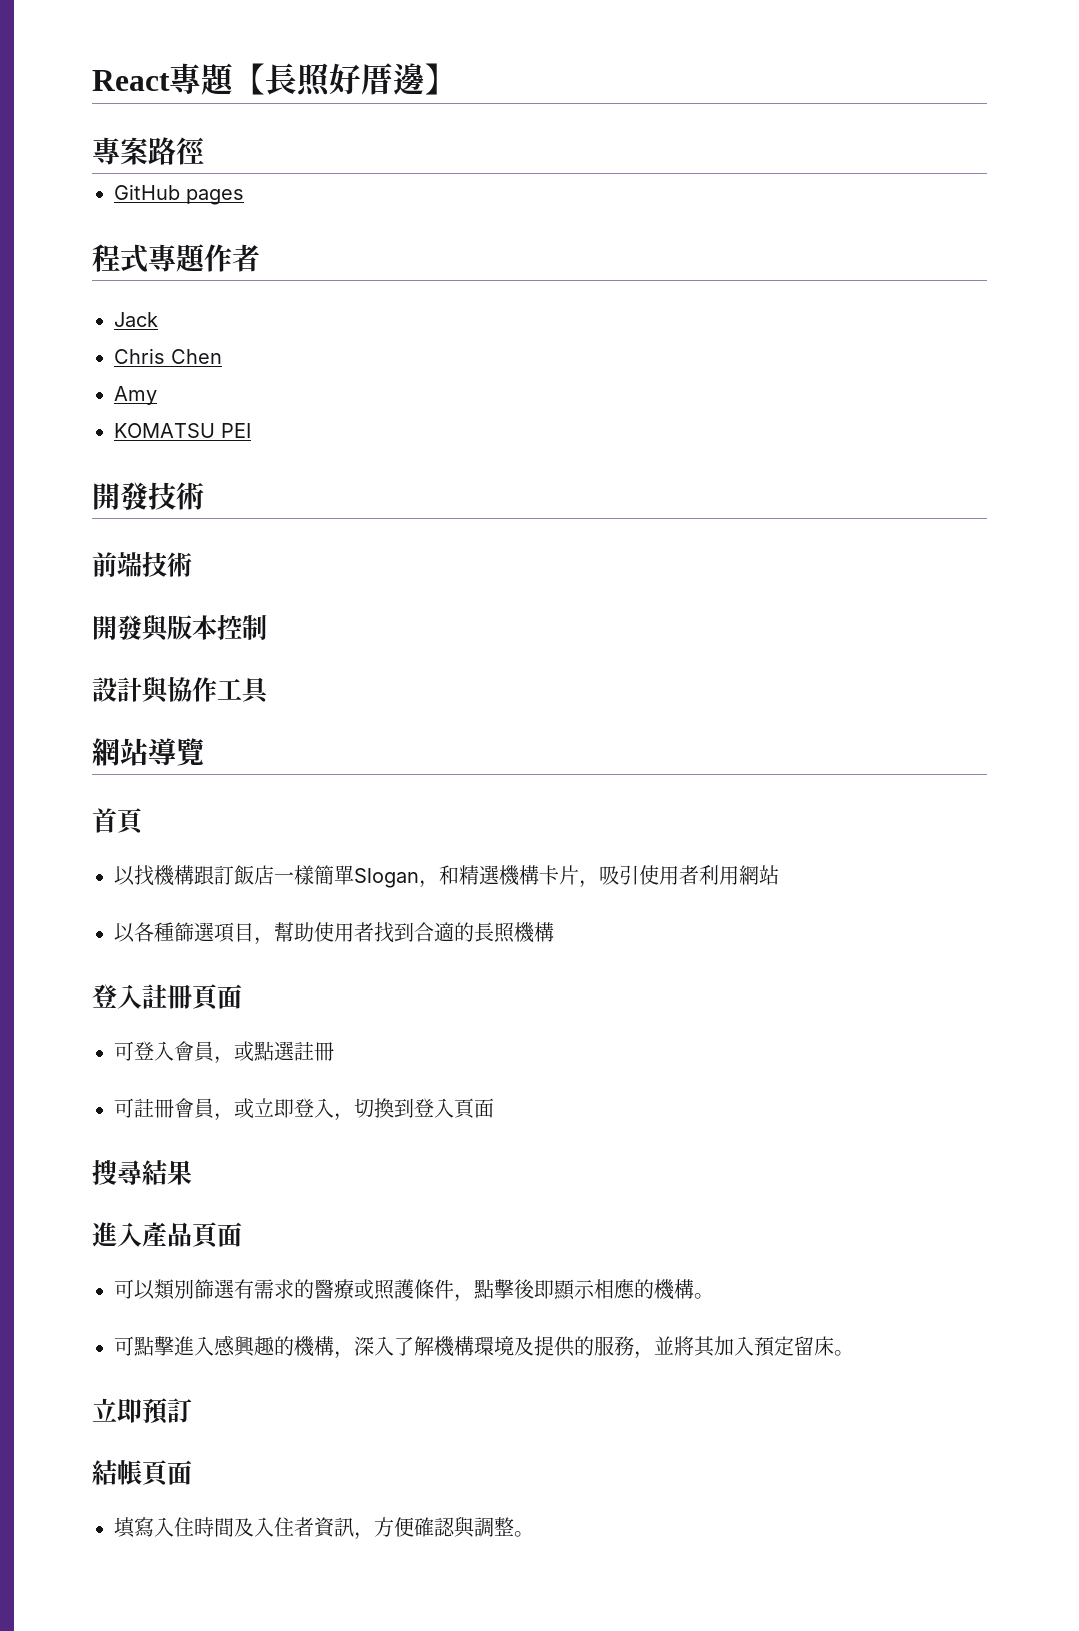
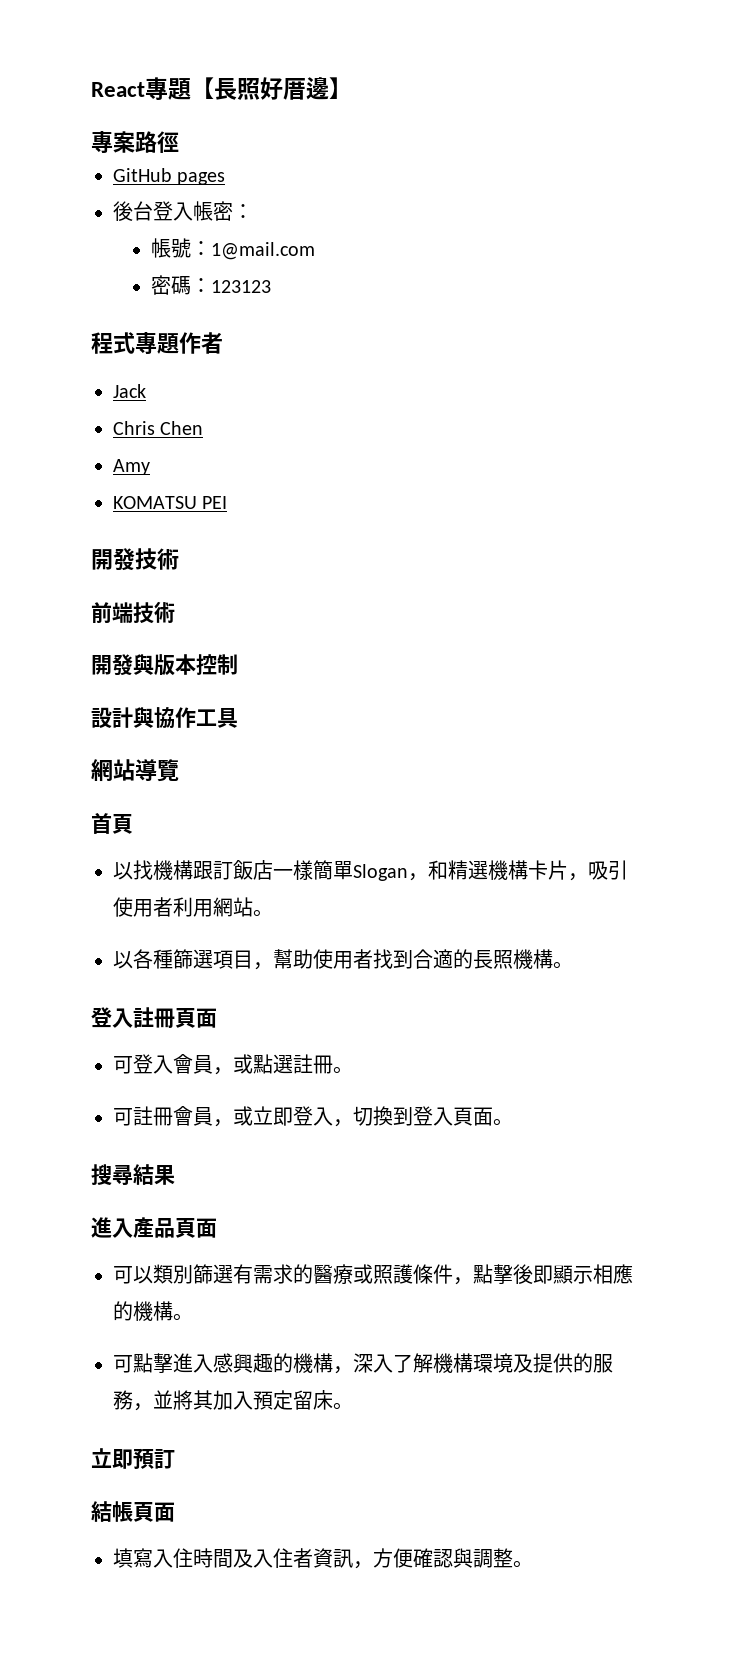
+ 後台登入帳密：
+ 帳號：1@mail.com
+ 密碼：123123
- 以找機構跟訂飯店一樣簡單Slogan，和精選機構卡片，吸引使用者利用網站
+ 以找機構跟訂飯店一樣簡單Slogan，和精選機構卡片，吸引使用者利用網站。
- 以各種篩選項目，幫助使用者找到合適的長照機構
+ 以各種篩選項目，幫助使用者找到合適的長照機構。
- 可登入會員，或點選註冊
+ 可登入會員，或點選註冊。
- 可註冊會員，或立即登入，切換到登入頁面
+ 可註冊會員，或立即登入，切換到登入頁面。

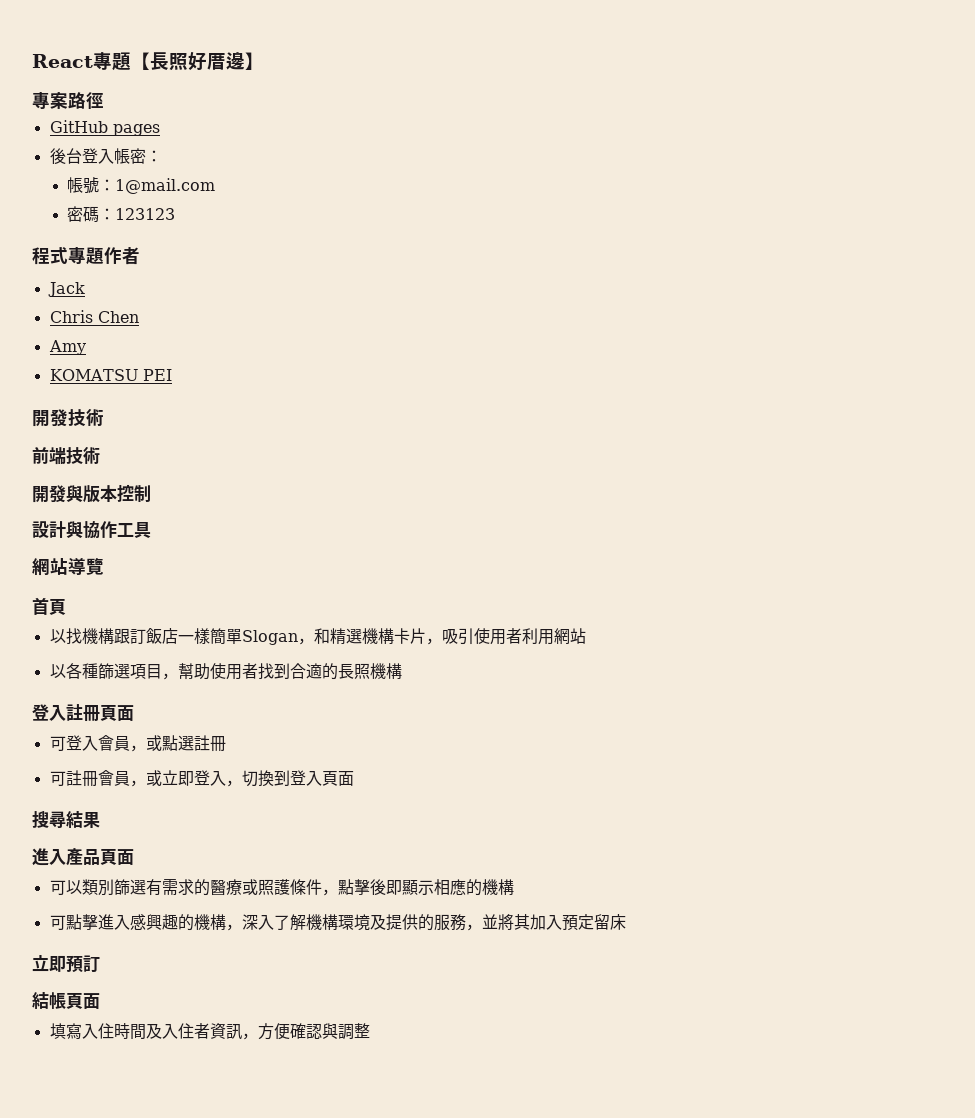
- 以找機構跟訂飯店一樣簡單Slogan，和精選機構卡片，吸引使用者利用網站。
+ 以找機構跟訂飯店一樣簡單Slogan，和精選機構卡片，吸引使用者利用網站
- 以各種篩選項目，幫助使用者找到合適的長照機構。
+ 以各種篩選項目，幫助使用者找到合適的長照機構
- 可登入會員，或點選註冊。
+ 可登入會員，或點選註冊
- 可註冊會員，或立即登入，切換到登入頁面。
+ 可註冊會員，或立即登入，切換到登入頁面
- 可以類別篩選有需求的醫療或照護條件，點擊後即顯示相應的機構。
+ 可以類別篩選有需求的醫療或照護條件，點擊後即顯示相應的機構
- 可點擊進入感興趣的機構，深入了解機構環境及提供的服務，並將其加入預定留床。
+ 可點擊進入感興趣的機構，深入了解機構環境及提供的服務，並將其加入預定留床
- 填寫入住時間及入住者資訊，方便確認與調整。
+ 填寫入住時間及入住者資訊，方便確認與調整

